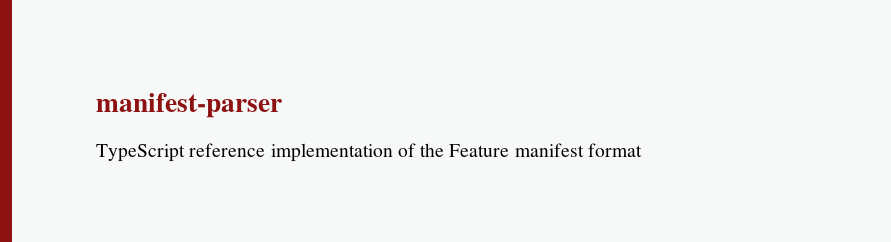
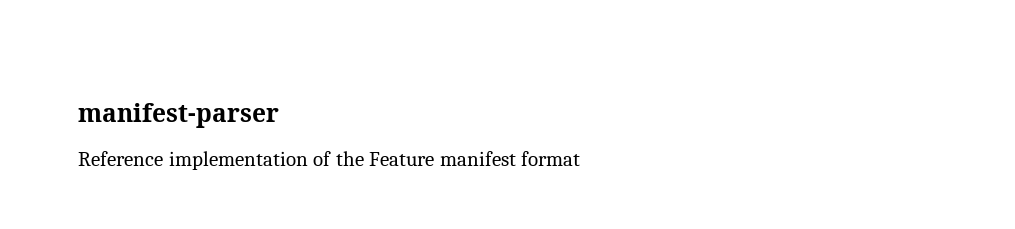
- TypeScript reference implementation of the Feature manifest format
+ Reference implementation of the Feature manifest format

